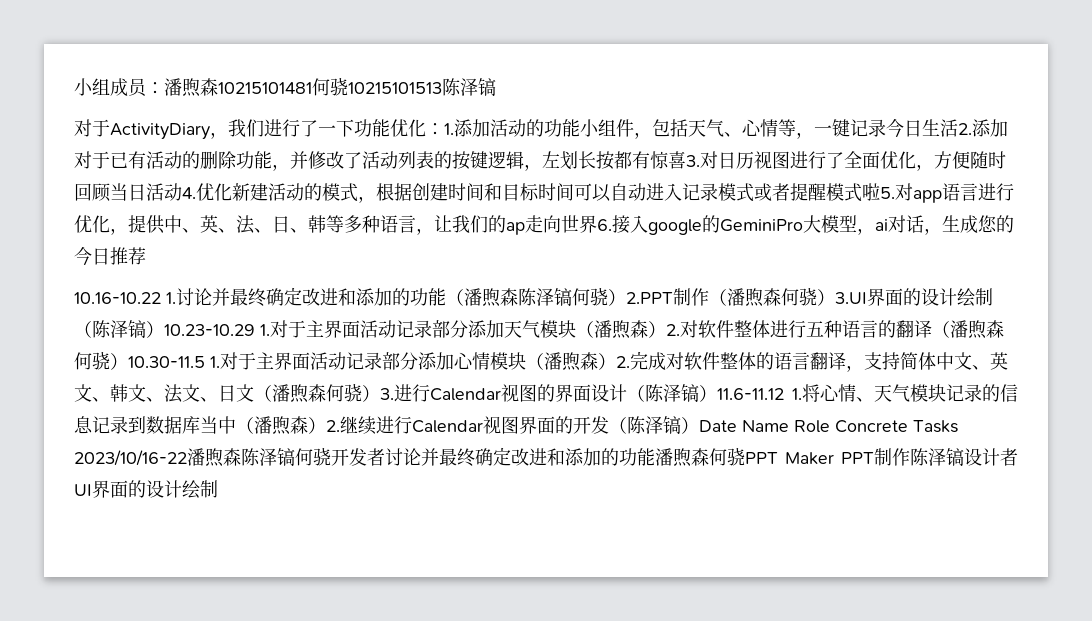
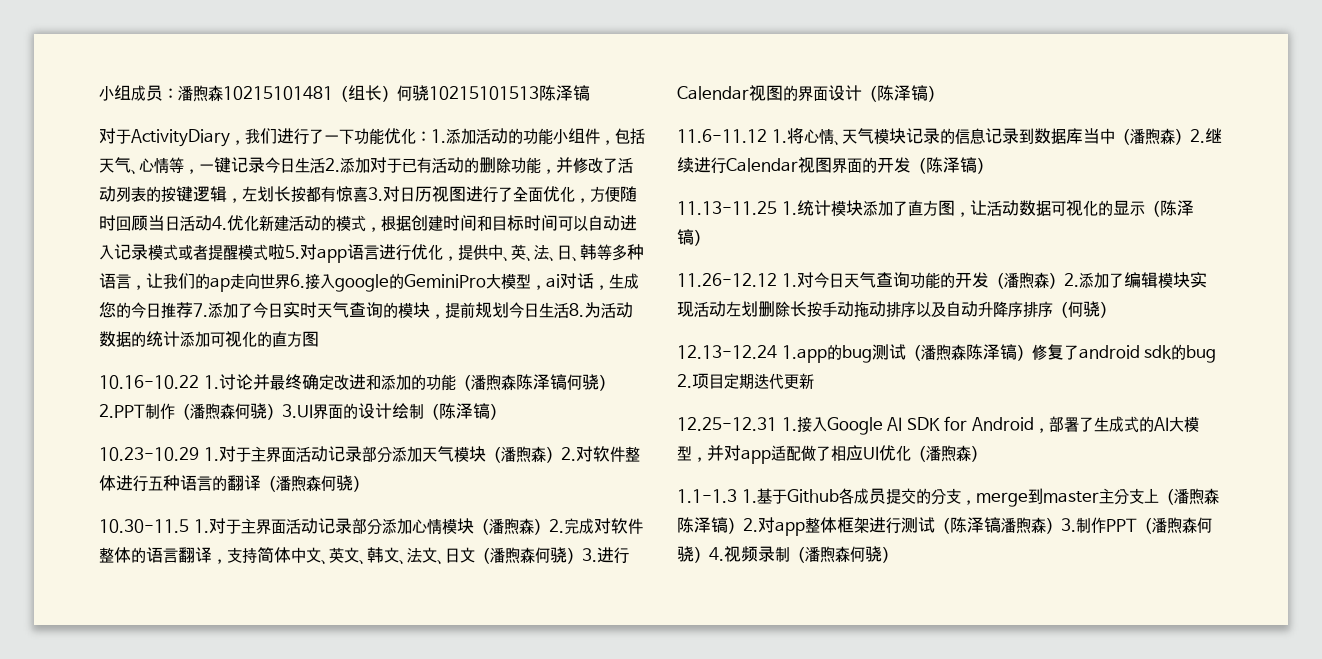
- 小组成员：潘煦森10215101481何骁10215101513陈泽镐
+ 小组成员：潘煦森10215101481（组长）何骁10215101513陈泽镐
- 1.添加活动的功能小组件，包括天气、心情等，一键记录今日生活2.添加对于已有活动的删除功能，并修改了活动列表的按键逻辑，左划长按都有惊喜3.对日历视图进行了全面优化，方便随时回顾当日活动4.优化新建活动的模式，根据创建时间和目标时间可以自动进入记录模式或者提醒模式啦5.对app语言进行优化，提供中、英、法、日、韩等多种语言，让我们的ap走向世界6.接入google的GeminiPro大模型，ai对话，生成您的今日推荐
+ 1.添加活动的功能小组件，包括天气、心情等，一键记录今日生活2.添加对于已有活动的删除功能，并修改了活动列表的按键逻辑，左划长按都有惊喜3.对日历视图进行了全面优化，方便随时回顾当日活动4.优化新建活动的模式，根据创建时间和目标时间可以自动进入记录模式或者提醒模式啦5.对app语言进行优化，提供中、英、法、日、韩等多种语言，让我们的ap走向世界6.接入google的GeminiPro大模型，ai对话，生成您的今日推荐7.添加了今日实时天气查询的模块，提前规划今日生活8.为活动数据的统计添加可视化的直方图
- 10.16-10.22 1.讨论并最终确定改进和添加的功能（潘煦森陈泽镐何骁）2.PPT制作（潘煦森何骁）3.UI界面的设计绘制（陈泽镐）10.23-10.29 1.对于主界面活动记录部分添加天气模块（潘煦森）2.对软件整体进行五种语言的翻译（潘煦森何骁）10.30-11.5 1.对于主界面活动记录部分添加心情模块（潘煦森）2.完成对软件整体的语言翻译，支持简体中文、英文、韩文、法文、日文（潘煦森何骁）3.进行Calendar视图的界面设计（陈泽镐）11.6-11.12 1.将心情、天气模块记录的信息记录到数据库当中（潘煦森）2.继续进行Calendar视图界面的开发（陈泽镐）Date Name Role Concrete Tasks 2023/10/16-22潘煦森陈泽镐何骁开发者讨论并最终确定改进和添加的功能潘煦森何骁PPT Maker PPT制作陈泽镐设计者UI界面的设计绘制
+ 10.16-10.22 1.讨论并最终确定改进和添加的功能（潘煦森陈泽镐何骁）2.PPT制作（潘煦森何骁）3.UI界面的设计绘制（陈泽镐）
+ 10.23-10.29 1.对于主界面活动记录部分添加天气模块（潘煦森）2.对软件整体进行五种语言的翻译（潘煦森何骁）
+ 10.30-11.5 1.对于主界面活动记录部分添加心情模块（潘煦森）2.完成对软件整体的语言翻译，支持简体中文、英文、韩文、法文、日文（潘煦森何骁）3.进行Calendar视图的界面设计（陈泽镐）
+ 11.6-11.12 1.将心情、天气模块记录的信息记录到数据库当中（潘煦森）2.继续进行Calendar视图界面的开发（陈泽镐）
+ 11.13-11.25 1.统计模块添加了直方图，让活动数据可视化的显示（陈泽镐）
+ 11.26-12.12 1.对今日天气查询功能的开发（潘煦森）2.添加了编辑模块实现活动左划删除长按手动拖动排序以及自动升降序排序（何骁）
+ 12.13-12.24 1.app的bug测试（潘煦森陈泽镐）修复了android sdk的bug 2.项目定期迭代更新
+ 12.25-12.31 1.接入Google AI SDK for Android，部署了生成式的AI大模型，并对app适配做了相应UI优化（潘煦森）
+ 1.1-1.3 1.基于Github各成员提交的分支，merge到master主分支上（潘煦森陈泽镐）2.对app整体框架进行测试（陈泽镐潘煦森）3.制作PPT（潘煦森何骁）4.视频录制（潘煦森何骁）

